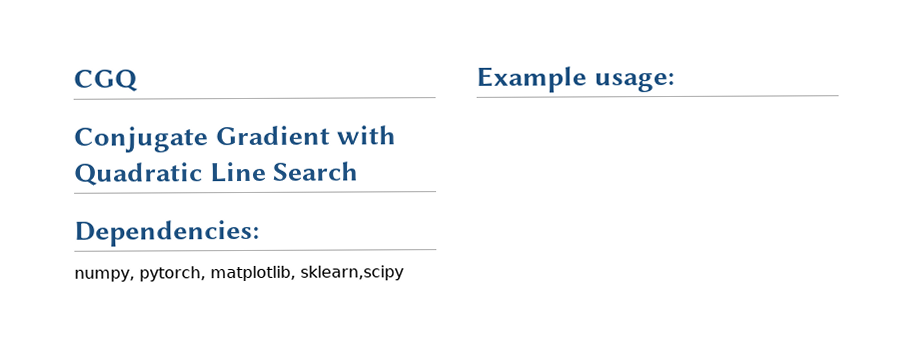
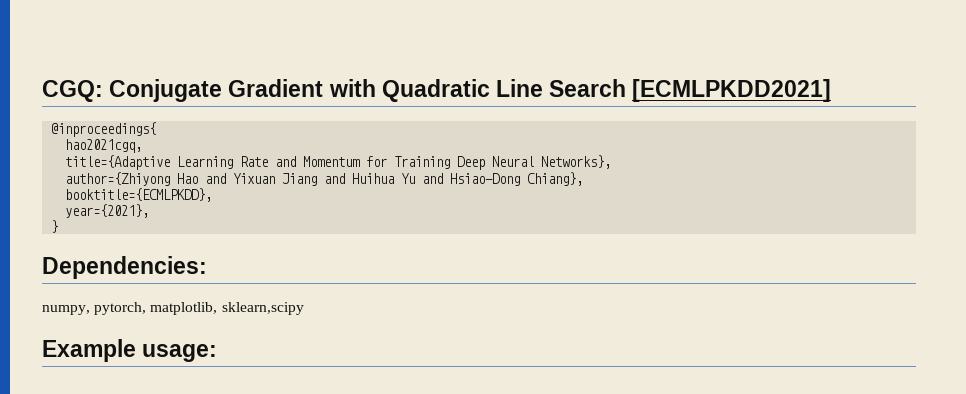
- CGQ
- Conjugate Gradient with Quadratic Line Search
+ CGQ: Conjugate Gradient with Quadratic Line Search [ECMLPKDD2021]
+ @inproceedings{
+ hao2021cgq,
+ title={Adaptive Learning Rate and Momentum for Training Deep Neural Networks},
+ author={Zhiyong Hao and Yixuan Jiang and Huihua Yu and Hsiao-Dong Chiang},
+ booktitle={ECMLPKDD},
+ year={2021},
+ }

